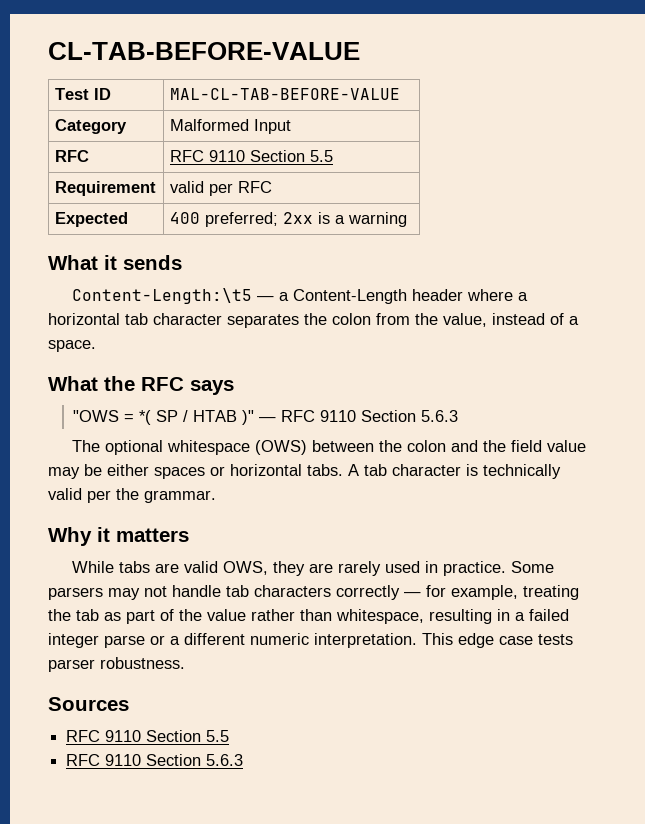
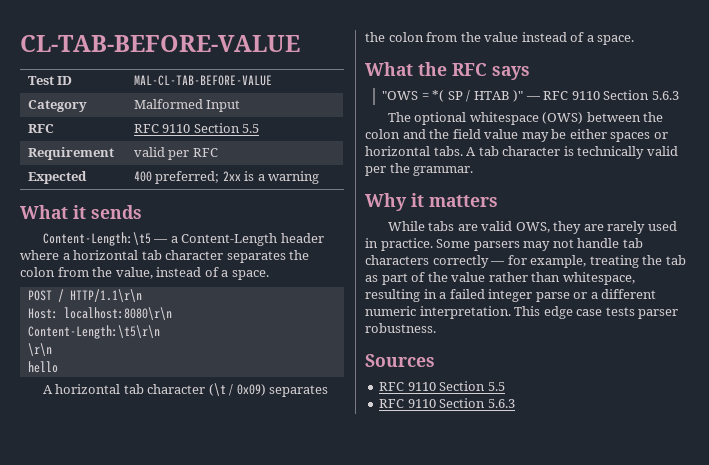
+ POST / HTTP/1.1\r\n
+ Host: localhost:8080\r\n
+ Content-Length:\t5\r\n
+ \r\n
+ hello
+ A horizontal tab character (\t / 0x09) separates the colon from the value instead of a space.

